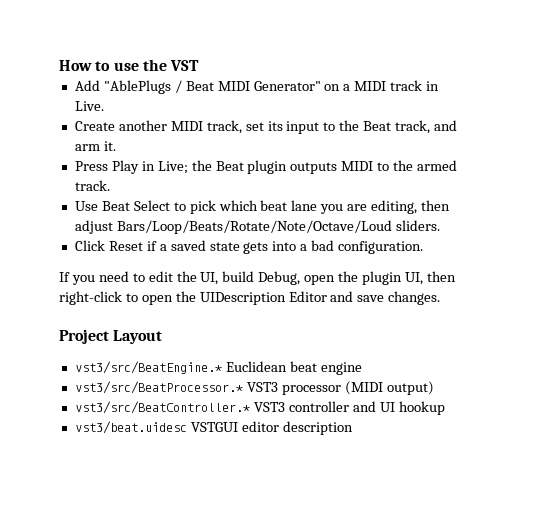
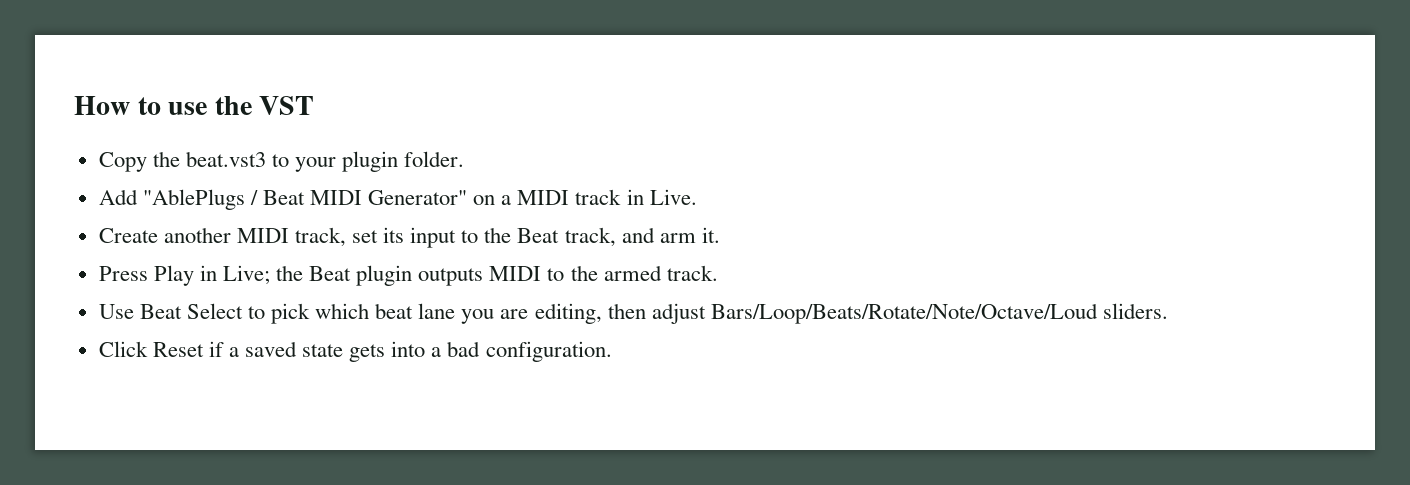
+ Copy the beat.vst3 to your plugin folder.
- If you need to edit the UI, build Debug, open the plugin UI, then right-click to open the UIDescription Editor and save changes.
- Project Layout
- vst3/src/BeatEngine.* Euclidean beat engine
- vst3/src/BeatProcessor.* VST3 processor (MIDI output)
- vst3/src/BeatController.* VST3 controller and UI hookup
- vst3/beat.uidesc VSTGUI editor description

